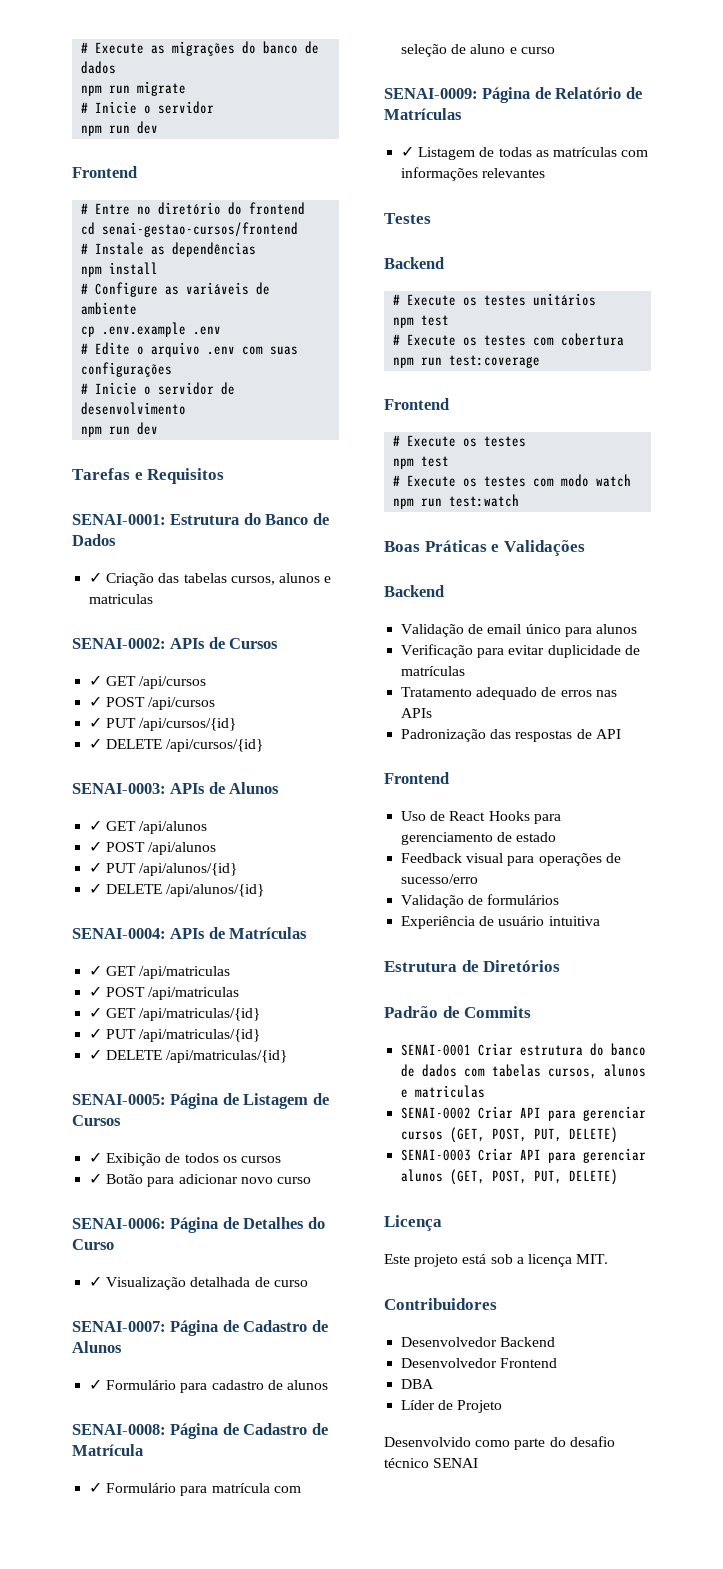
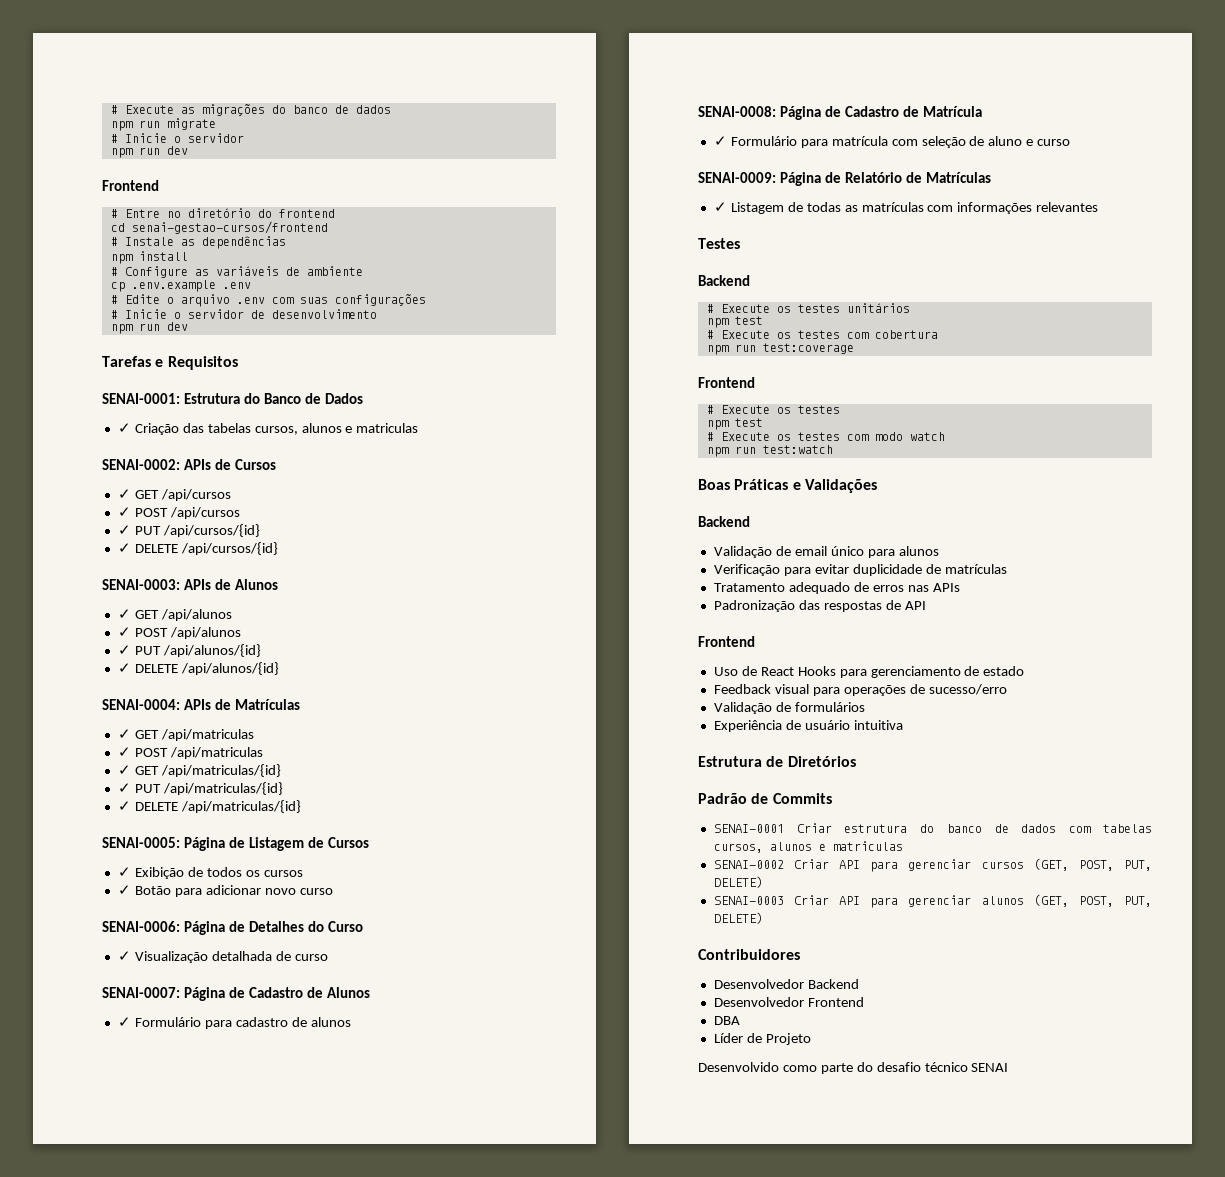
- Licença
- Este projeto está sob a licença MIT.

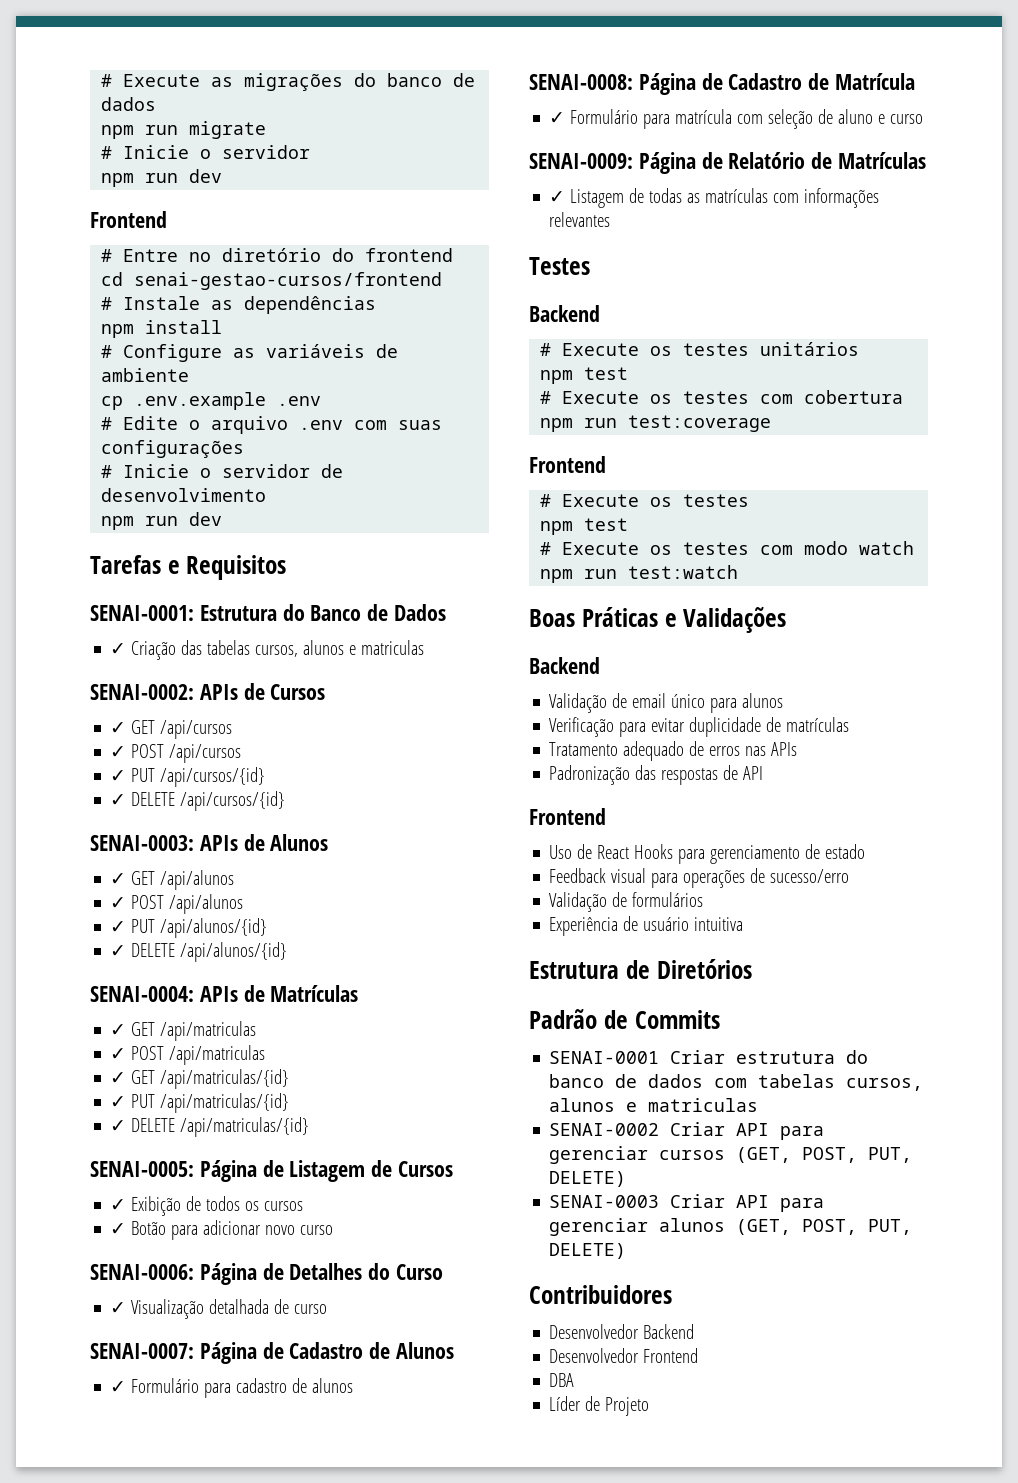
- Desenvolvido como parte do desafio técnico SENAI

